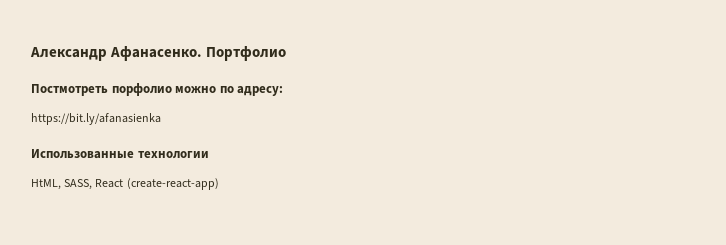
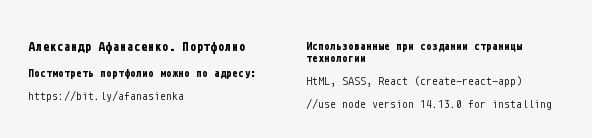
- Постмотреть порфолио можно по адресу:
+ Постмотреть портфолио можно по адресу:
- Использованные технологии
+ Использованные при создании страницы технологии
+ //use node version 14.13.0 for installing

